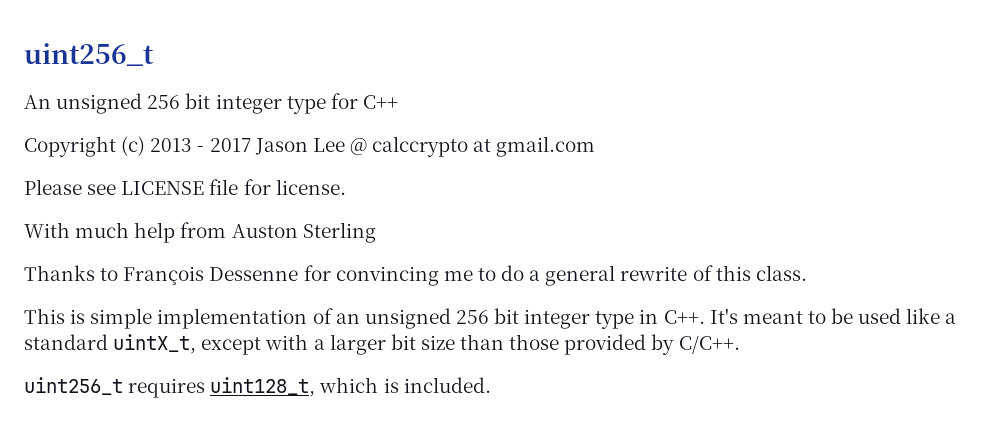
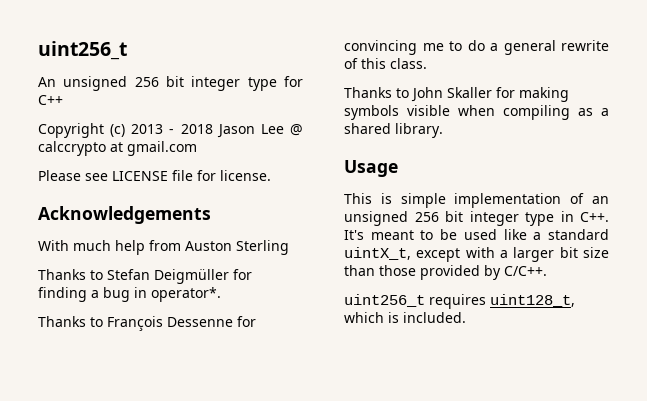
- Copyright (c) 2013 - 2017 Jason Lee @ calccrypto at gmail.com
+ Copyright (c) 2013 - 2018 Jason Lee @ calccrypto at gmail.com
+ Acknowledgements
+ Thanks to Stefan Deigmüller for finding a bug in operator*.
+ Thanks to John Skaller for making symbols visible when compiling as a shared library.
+ Usage

